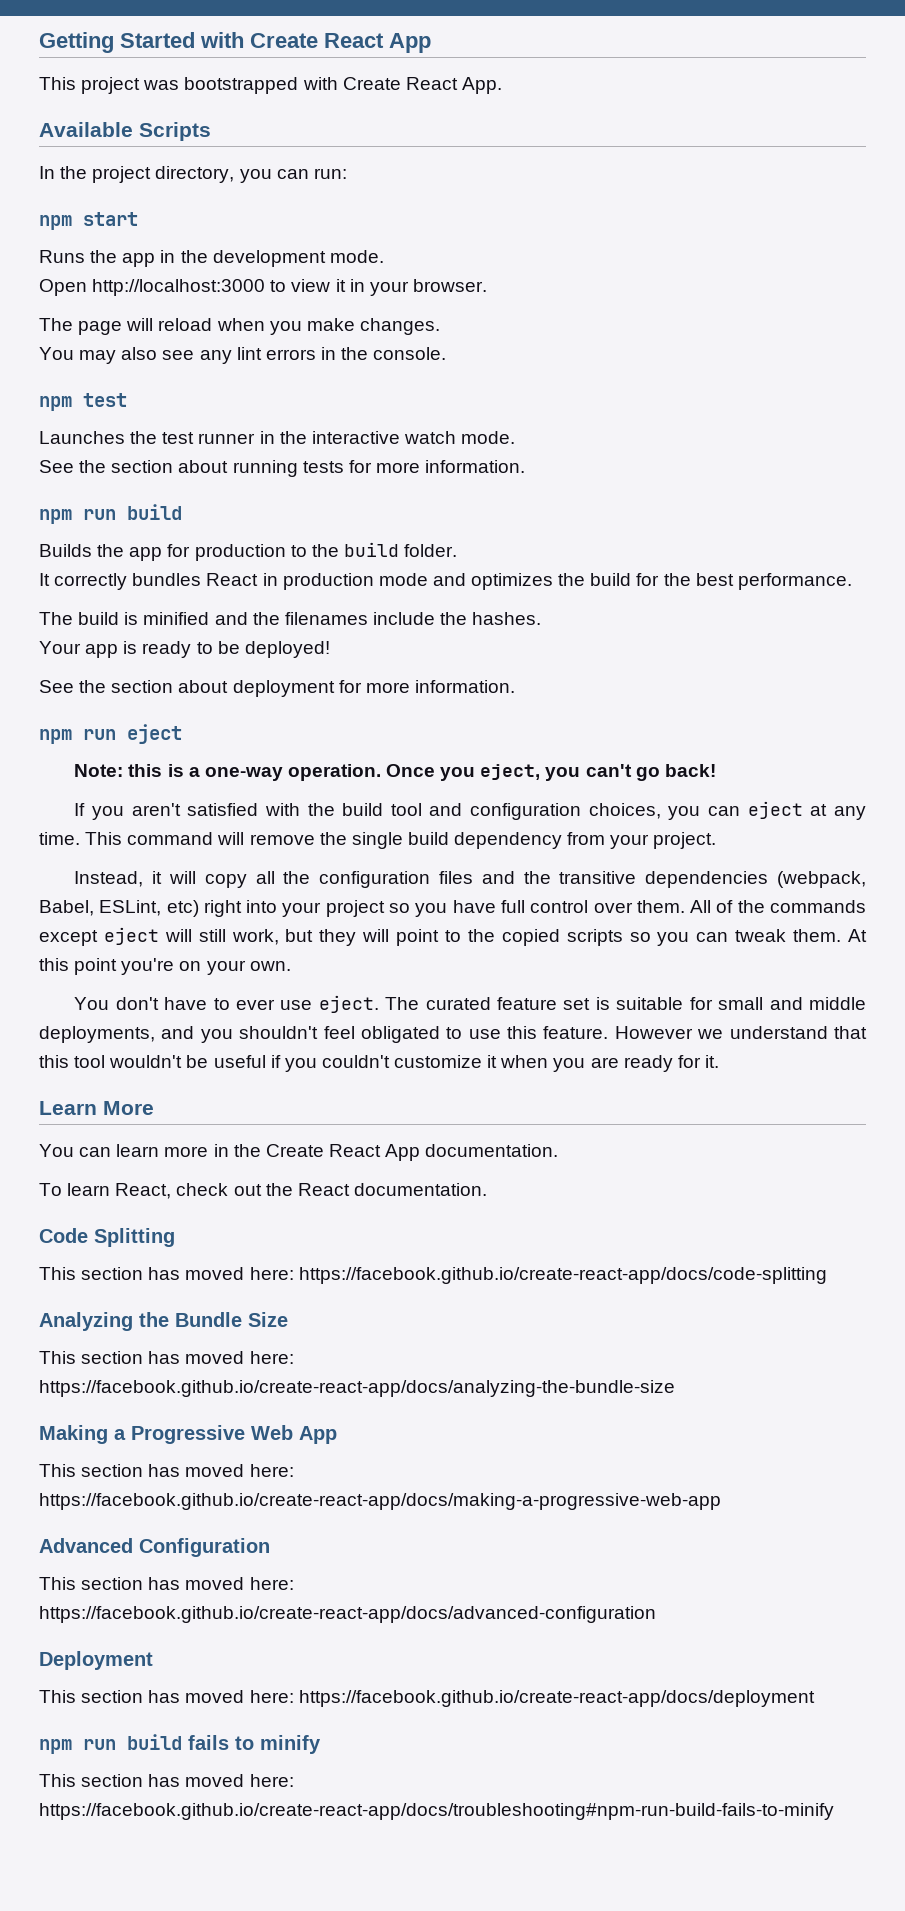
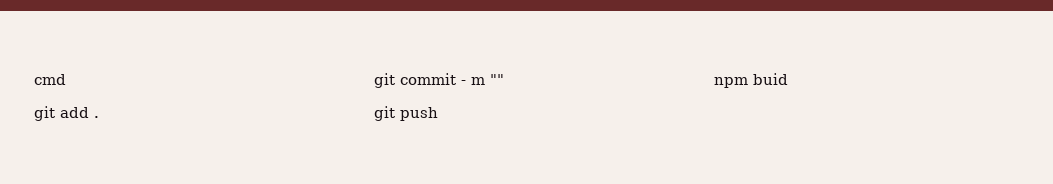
- Getting Started with Create React App
- This project was bootstrapped with Create React App.
- Available Scripts
- In the project directory, you can run:
- npm start
- Runs the app in the development mode.
- Open http://localhost:3000 to view it in your browser.
- The page will reload when you make changes.
- You may also see any lint errors in the console.
- npm test
- Launches the test runner in the interactive watch mode.
- See the section about running tests for more information.
- npm run build
- Builds the app for production to the build folder.
- It correctly bundles React in production mode and optimizes the build for the best performance.
- The build is minified and the filenames include the hashes.
- Your app is ready to be deployed!
- See the section about deployment for more information.
- npm run eject
- Note: this is a one-way operation. Once you eject, you can't go back!
- If you aren't satisfied with the build tool and configuration choices, you can eject at any time. This command will remove the single build dependency from your project.
- Instead, it will copy all the configuration files and the transitive dependencies (webpack, Babel, ESLint, etc) right into your project so you have full control over them. All of the commands except eject will still work, but they will point to the copied scripts so you can tweak them. At this point you're on your own.
- You don't have to ever use eject. The curated feature set is suitable for small and middle deployments, and you shouldn't feel obligated to use this feature. However we understand that this tool wouldn't be useful if you couldn't customize it when you are ready for it.
- Learn More
- You can learn more in the Create React App documentation.
- To learn React, check out the React documentation.
- Code Splitting
- This section has moved here: https://facebook.github.io/create-react-app/docs/code-splitting
- Analyzing the Bundle Size
- This section has moved here: https://facebook.github.io/create-react-app/docs/analyzing-the-bundle-size
- Making a Progressive Web App
- This section has moved here: https://facebook.github.io/create-react-app/docs/making-a-progressive-web-app
- Advanced Configuration
- This section has moved here: https://facebook.github.io/create-react-app/docs/advanced-configuration
- Deployment
- This section has moved here: https://facebook.github.io/create-react-app/docs/deployment
- npm run build fails to minify
- This section has moved here: https://facebook.github.io/create-react-app/docs/troubleshooting#npm-run-build-fails-to-minify
+ cmd
+ git add .
+ git commit - m ""
+ git push
+ npm buid

